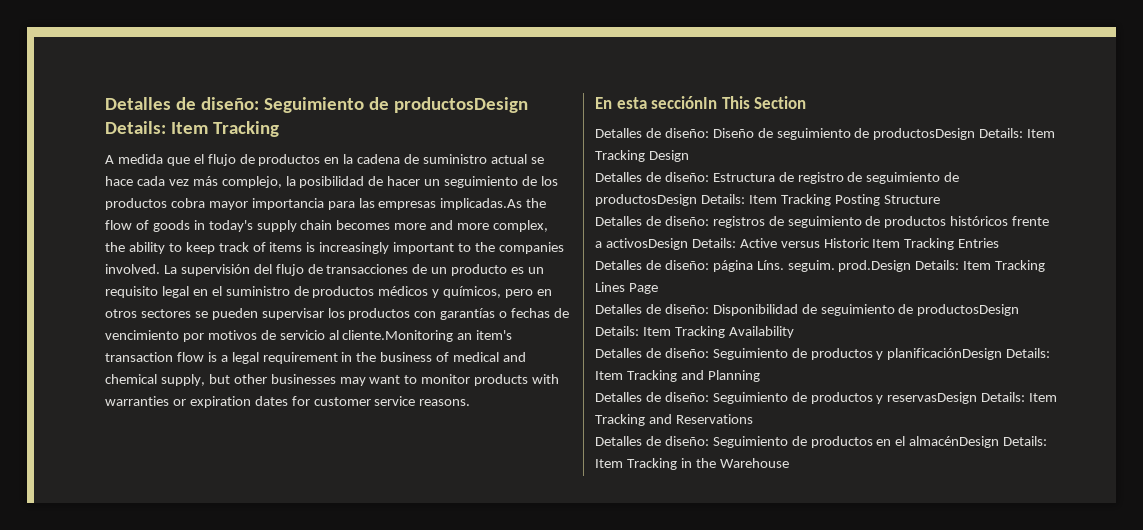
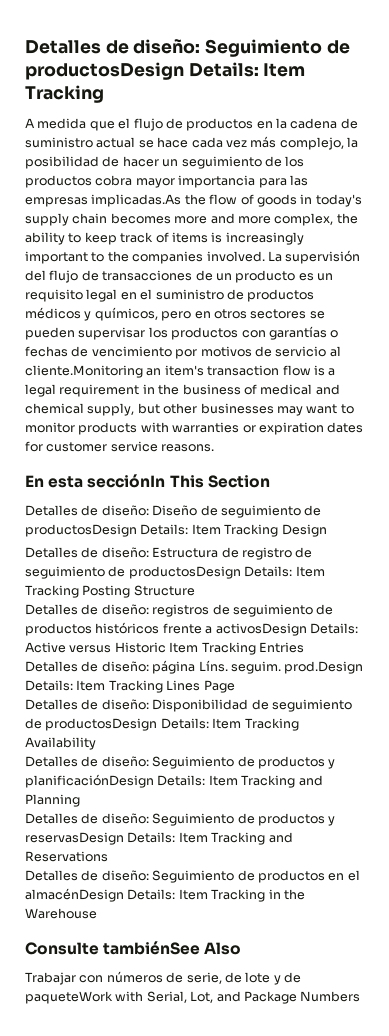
+ Consulte tambiénSee Also
+ Trabajar con números de serie, de lote y de paqueteWork with Serial, Lot, and Package Numbers

